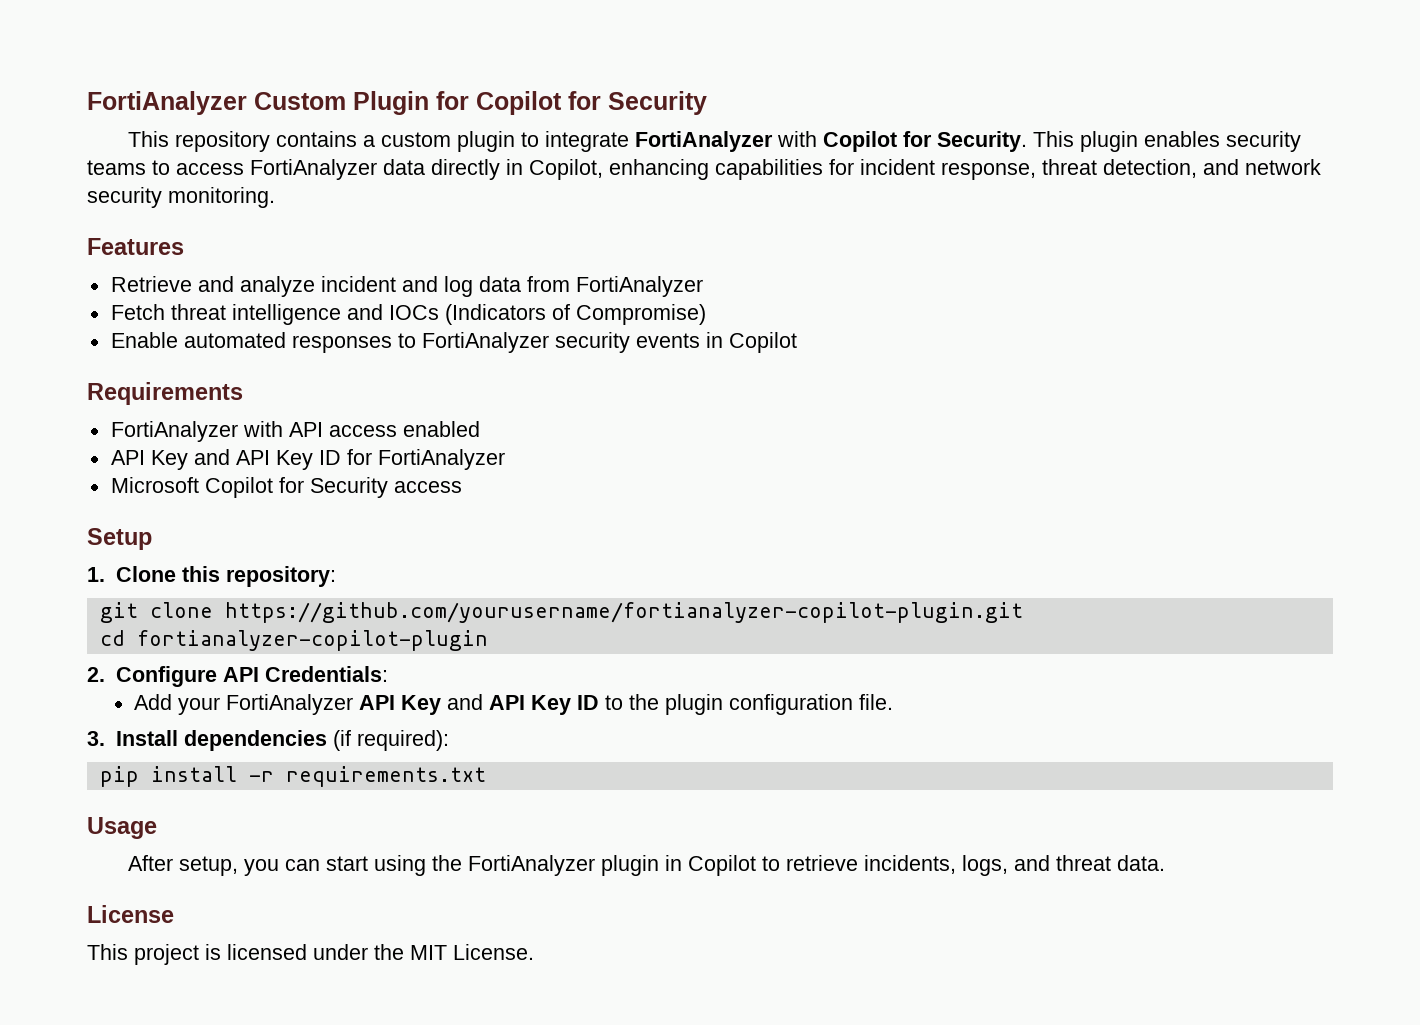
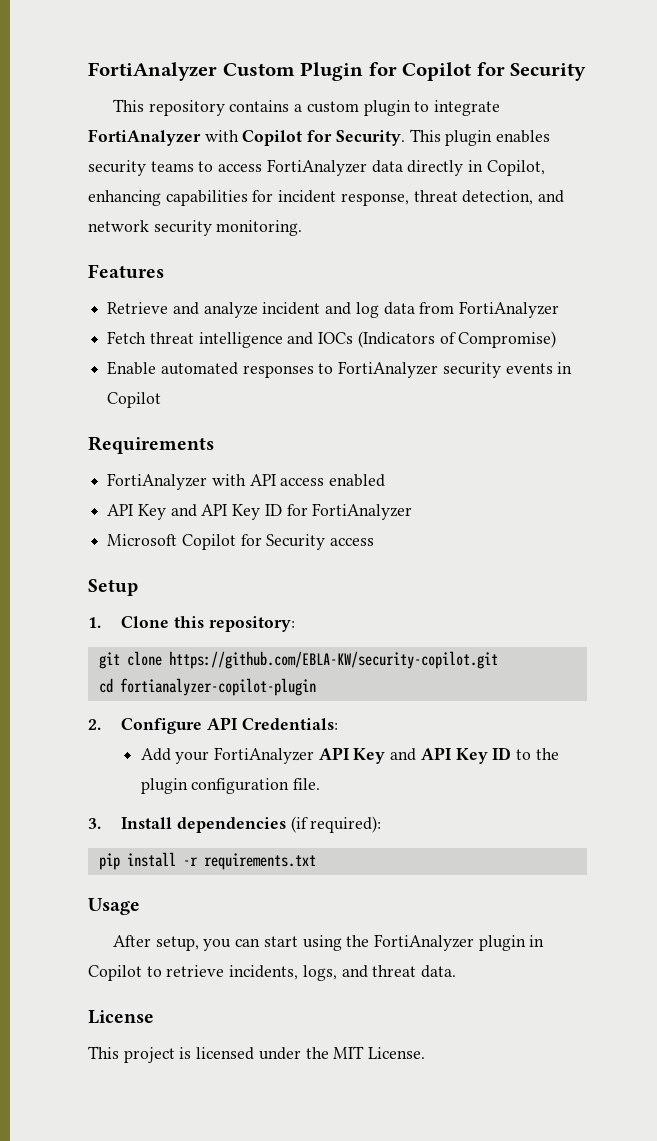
- git clone https://github.com/yourusername/fortianalyzer-copilot-plugin.git
+ git clone https://github.com/EBLA-KW/security-copilot.git

